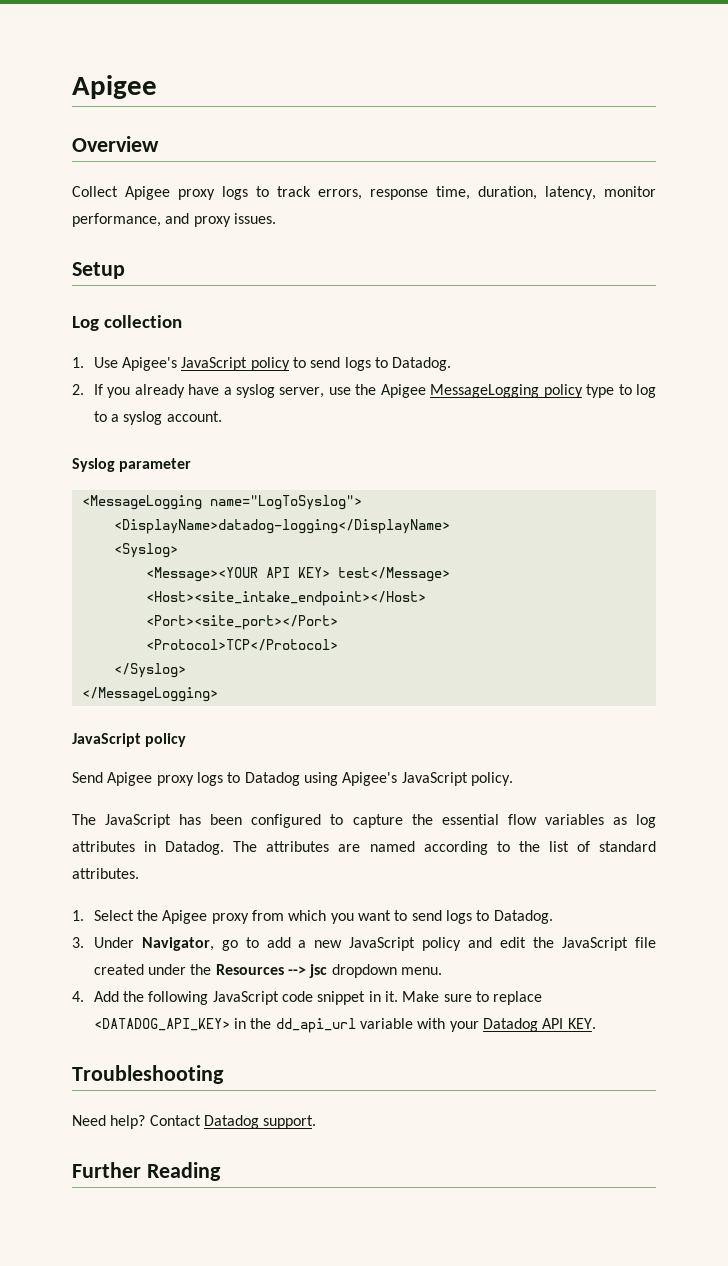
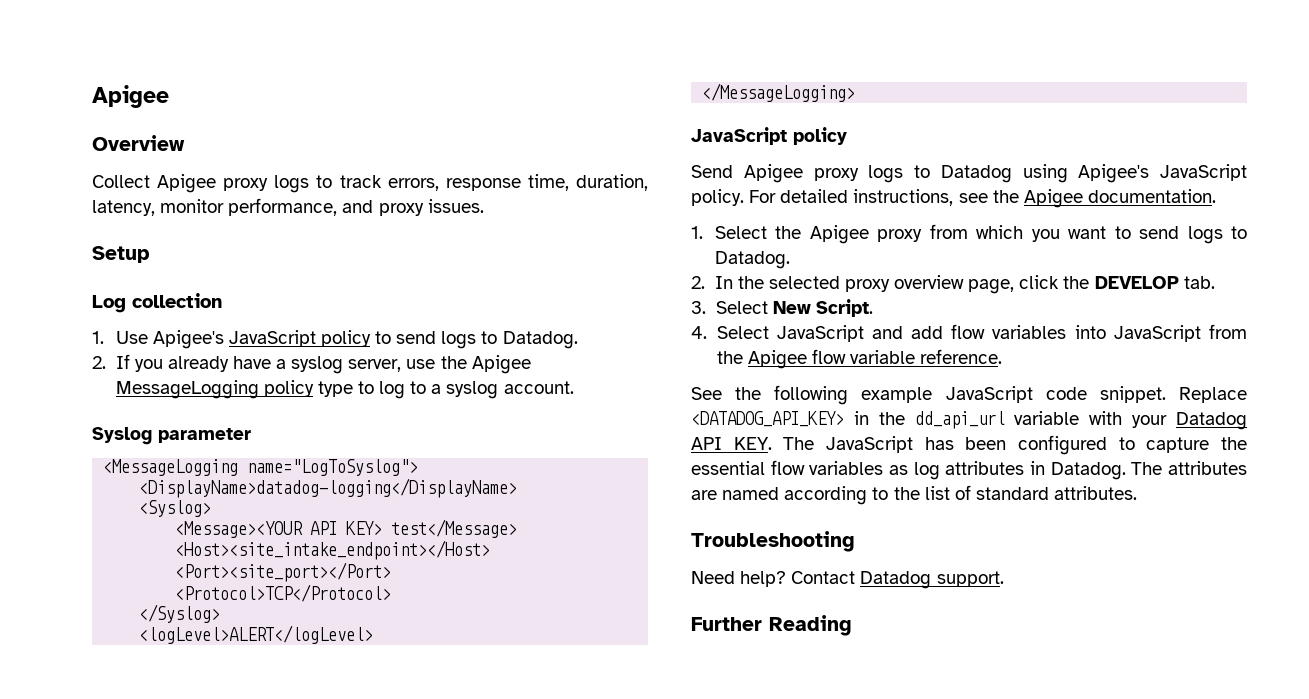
+ <logLevel>ALERT</logLevel>
- Send Apigee proxy logs to Datadog using Apigee's JavaScript policy.
- The JavaScript has been configured to capture the essential flow variables as log attributes in Datadog.
+ Send Apigee proxy logs to Datadog using Apigee's JavaScript policy. For detailed instructions, see the Apigee documentation.
+ 1. Select the Apigee proxy from which you want to send logs to Datadog.
+ 2. In the selected proxy overview page, click the DEVELOP tab.
+ 3. Select New Script.
+ 4. Select JavaScript and add flow variables into JavaScript from the Apigee flow variable reference.
+ See the following example JavaScript code snippet. Replace <DATADOG_API_KEY> in the dd_api_url variable with your Datadog API KEY. The JavaScript has been configured to capture the essential flow variables as log attributes in Datadog.
- 1. Select the Apigee proxy from which you want to send logs to Datadog.
- 3. Under Navigator, go to add a new JavaScript policy and edit the JavaScript file created under the Resources --> jsc dropdown menu.
- 4. Add the following JavaScript code snippet in it. Make sure to replace <DATADOG_API_KEY> in the dd_api_url variable with your Datadog API KEY.

